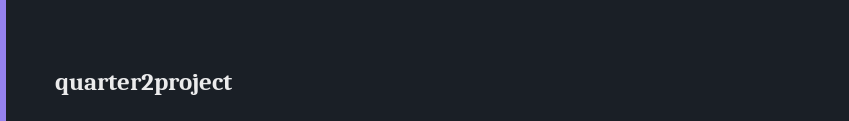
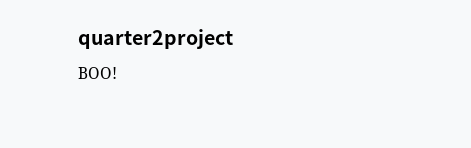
+ BOO!

